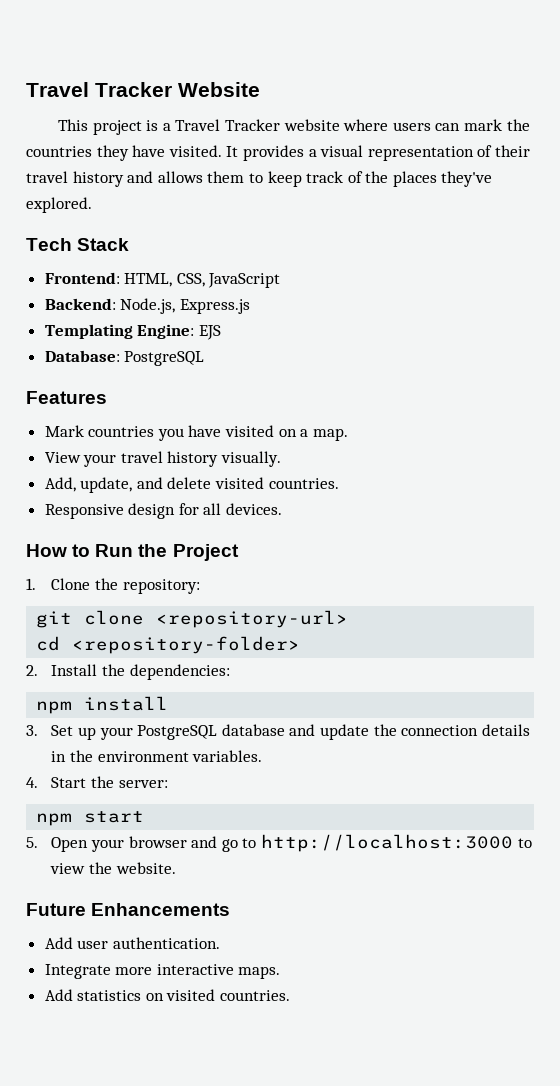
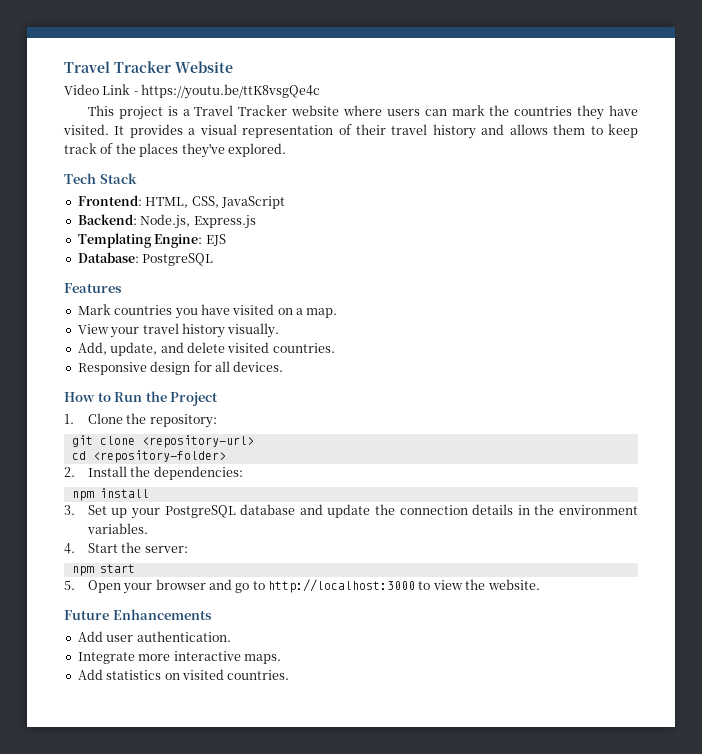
+ Video Link - https://youtu.be/ttK8vsgQe4c

